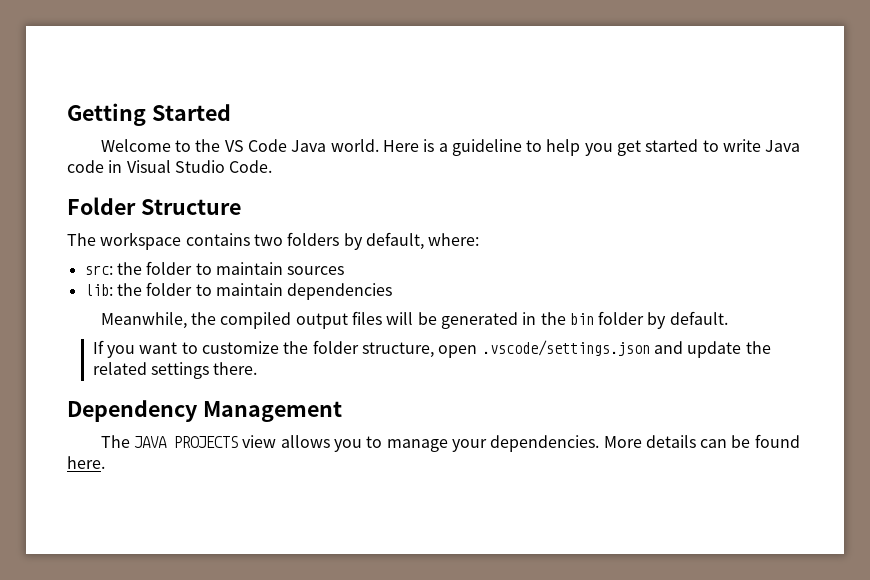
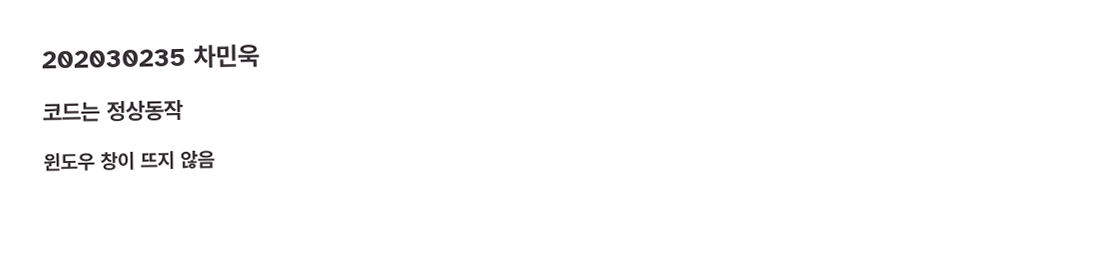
- Getting Started
- Welcome to the VS Code Java world. Here is a guideline to help you get started to write Java code in Visual Studio Code.
- Folder Structure
- The workspace contains two folders by default, where:
- src: the folder to maintain sources
- lib: the folder to maintain dependencies
- Meanwhile, the compiled output files will be generated in the bin folder by default.
- If you want to customize the folder structure, open .vscode/settings.json and update the related settings there.
- Dependency Management
- The JAVA PROJECTS view allows you to manage your dependencies. More details can be found here.
+ 202030235 차민욱
+ 코드는 정상동작
+ 윈도우 창이 뜨지 않음

